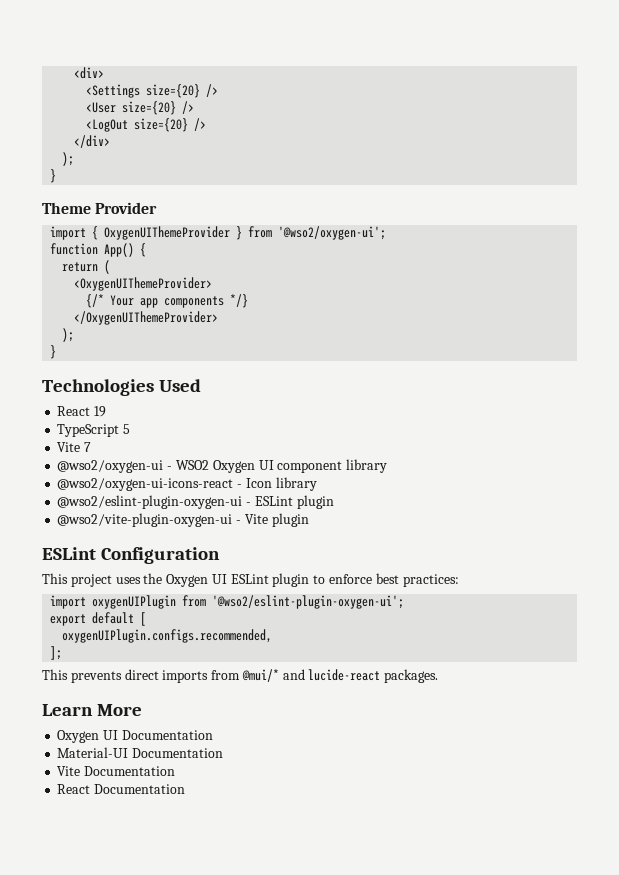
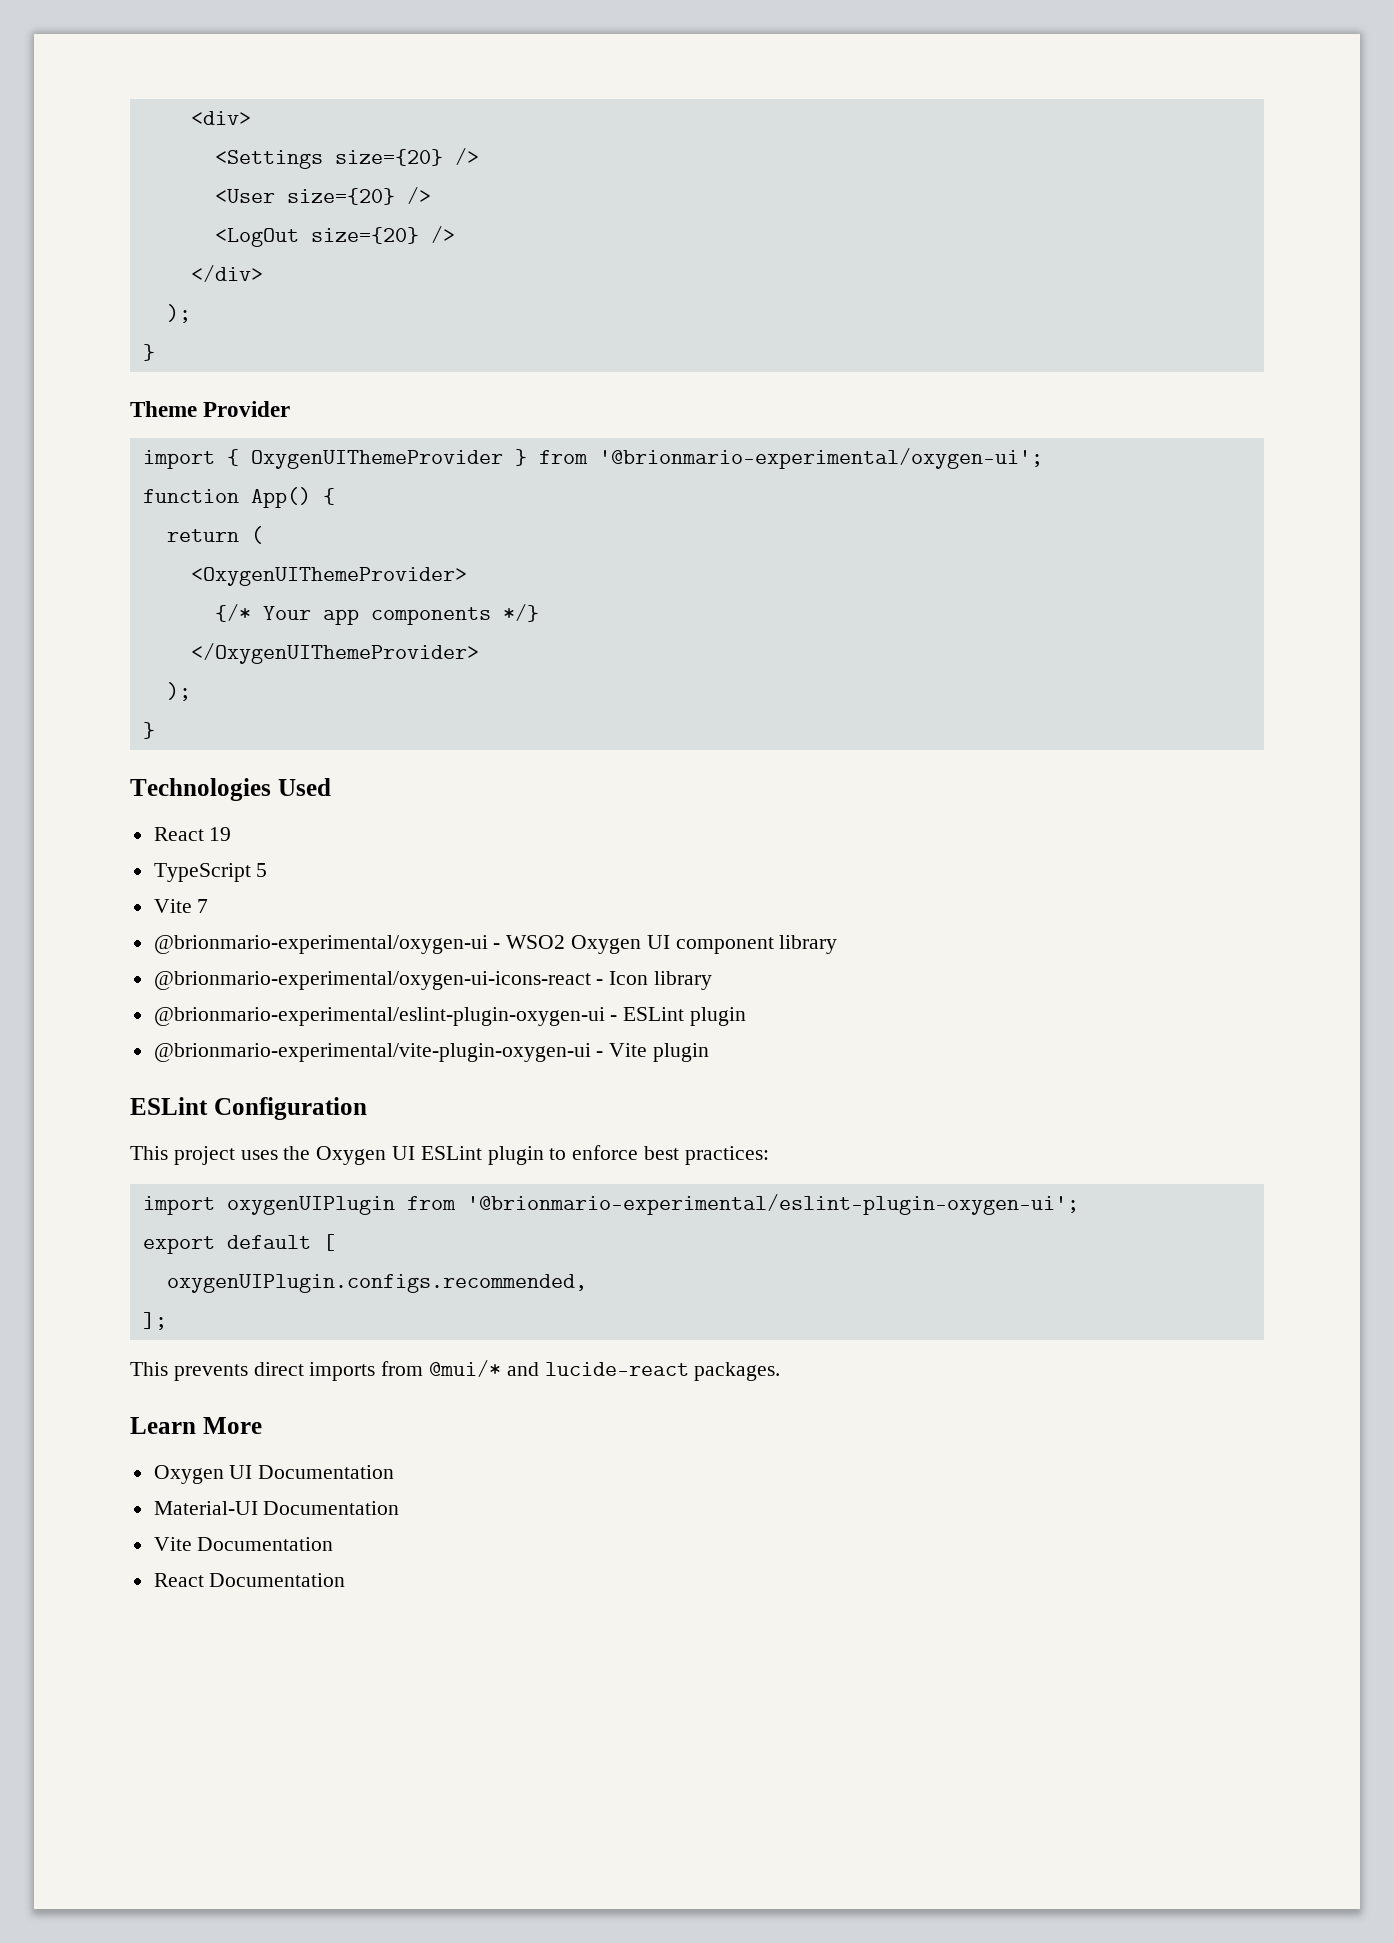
- import { OxygenUIThemeProvider } from '@wso2/oxygen-ui';
+ import { OxygenUIThemeProvider } from '@brionmario-experimental/oxygen-ui';
- @wso2/oxygen-ui - WSO2 Oxygen UI component library
+ @brionmario-experimental/oxygen-ui - WSO2 Oxygen UI component library
- @wso2/oxygen-ui-icons-react - Icon library
+ @brionmario-experimental/oxygen-ui-icons-react - Icon library
- @wso2/eslint-plugin-oxygen-ui - ESLint plugin
+ @brionmario-experimental/eslint-plugin-oxygen-ui - ESLint plugin
- @wso2/vite-plugin-oxygen-ui - Vite plugin
+ @brionmario-experimental/vite-plugin-oxygen-ui - Vite plugin
- import oxygenUIPlugin from '@wso2/eslint-plugin-oxygen-ui';
+ import oxygenUIPlugin from '@brionmario-experimental/eslint-plugin-oxygen-ui';

